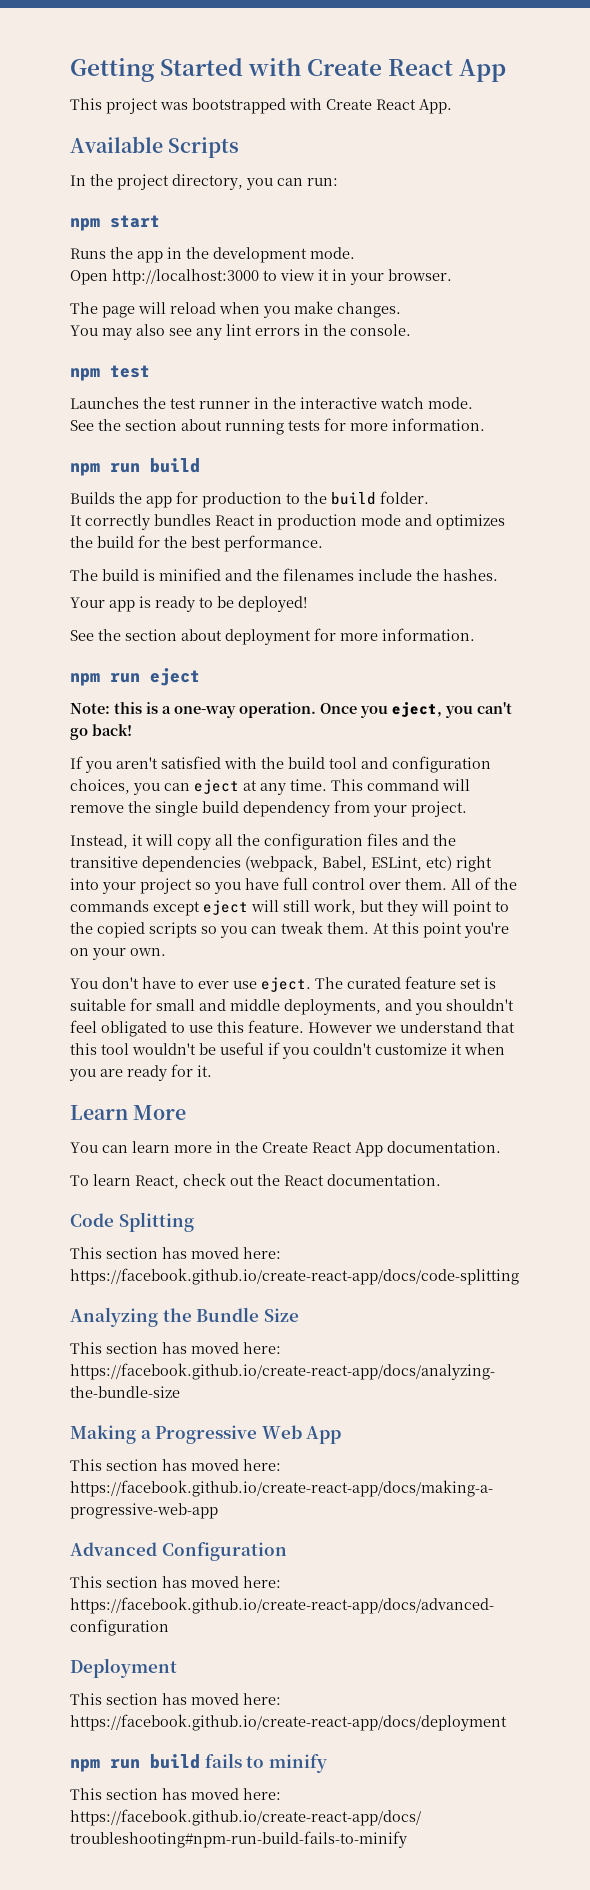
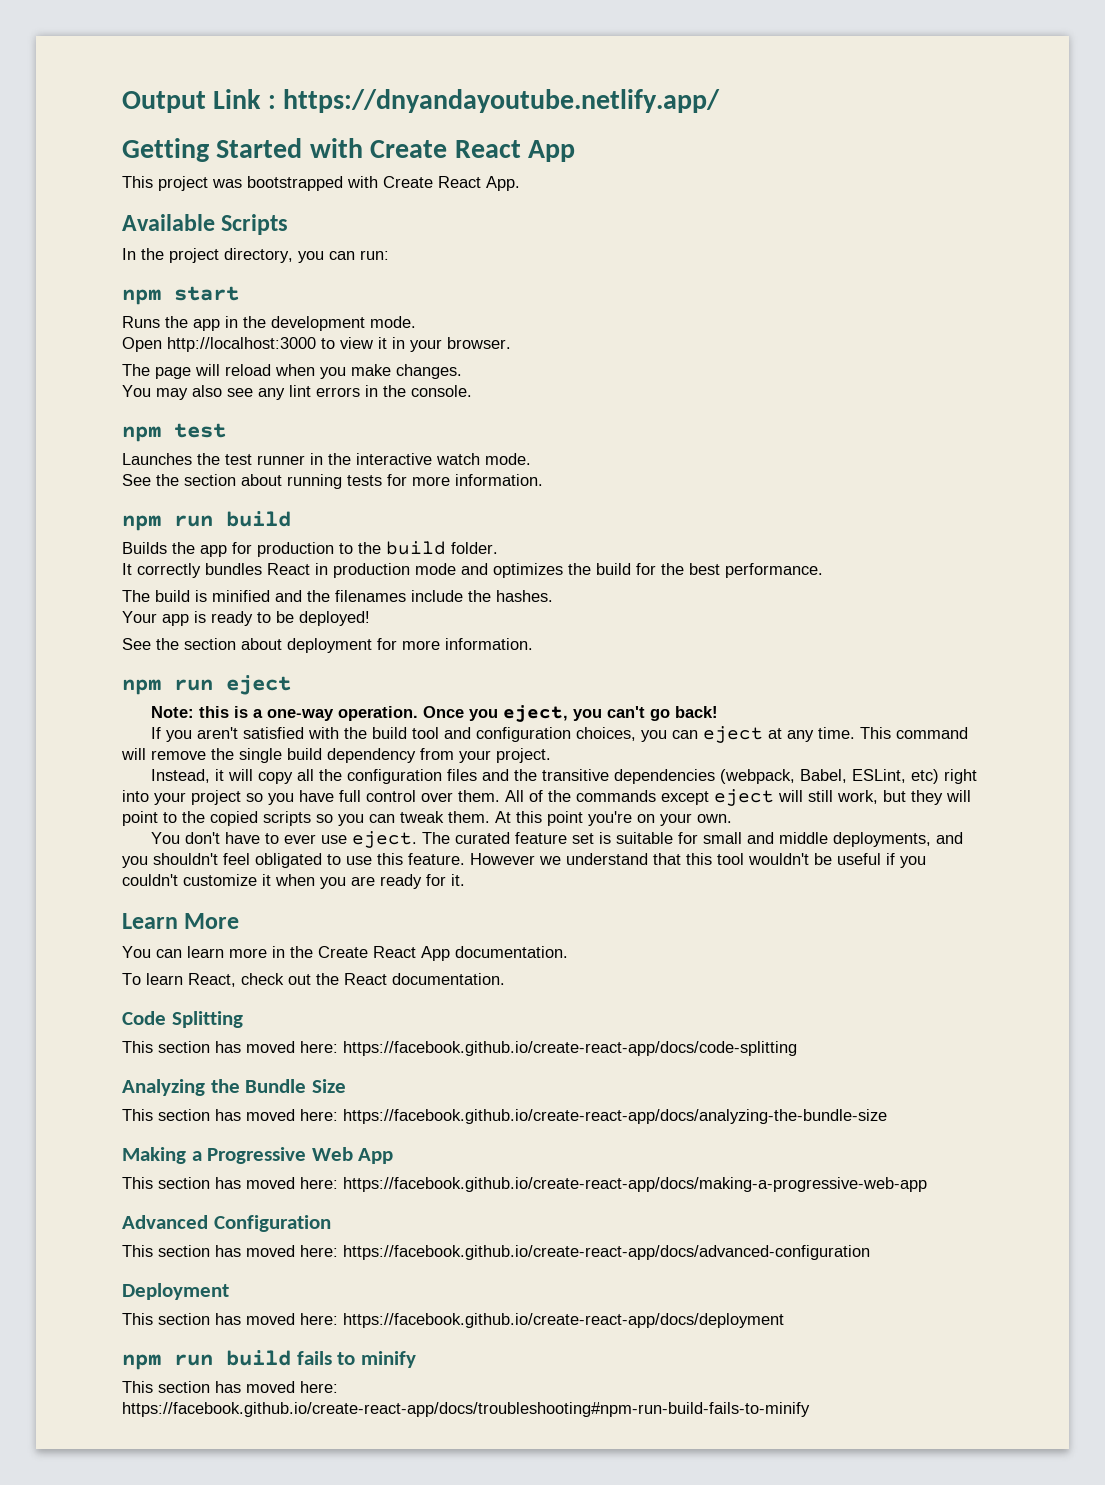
+ Output Link : https://dnyandayoutube.netlify.app/

